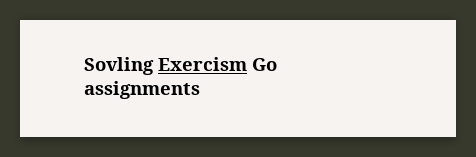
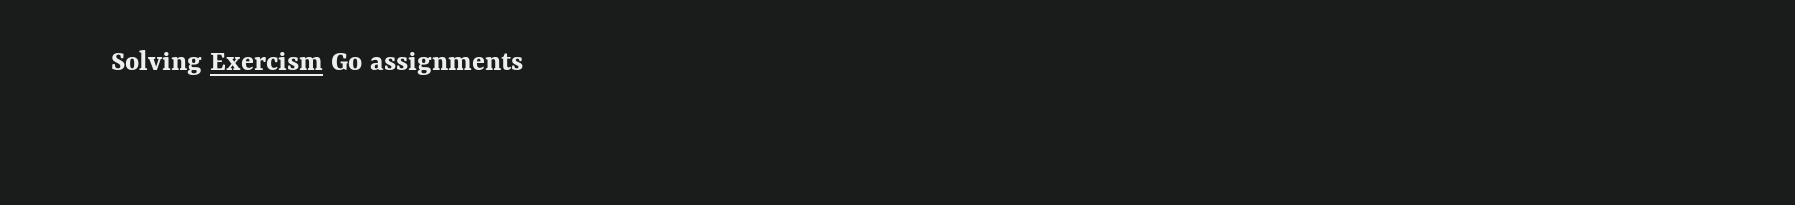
- Sovling Exercism Go assignments
+ Solving Exercism Go assignments

